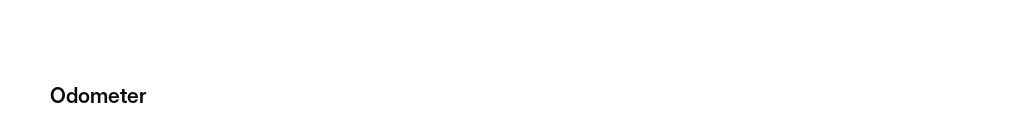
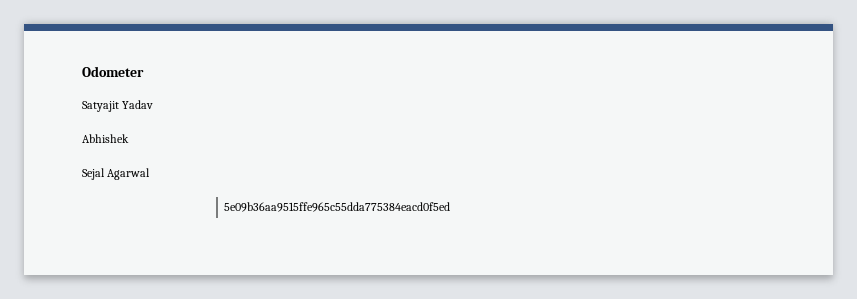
+ Satyajit Yadav
+ Abhishek
+ Sejal Agarwal
+ 5e09b36aa9515ffe965c55dda775384eacd0f5ed

